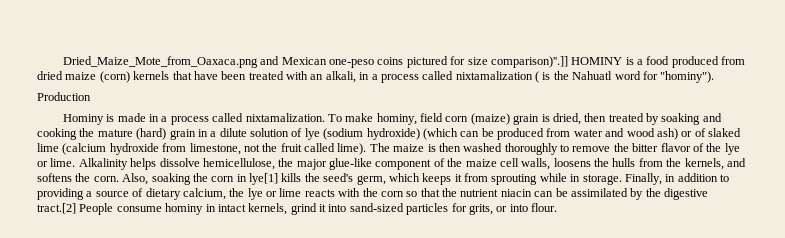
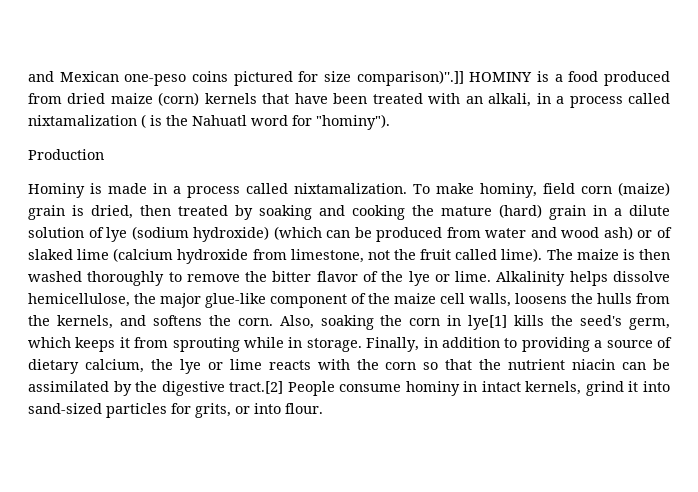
- Dried_Maize_Mote_from_Oaxaca.png and Mexican one-peso coins pictured for size comparison)''.]]
+ and Mexican one-peso coins pictured for size comparison)''.]]

